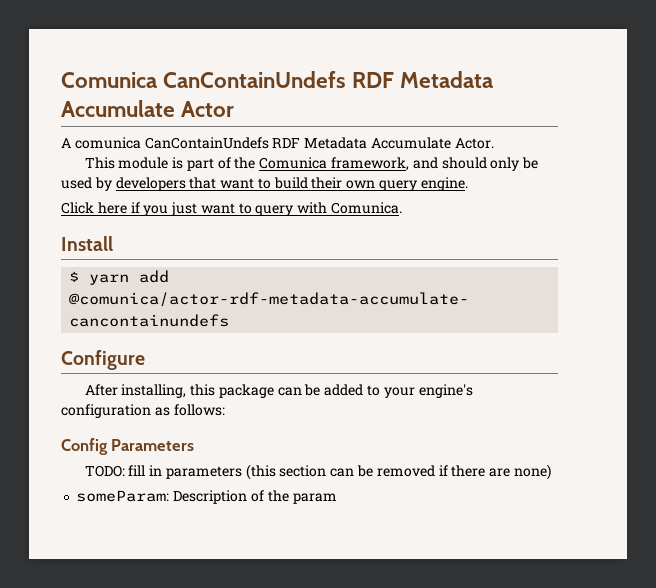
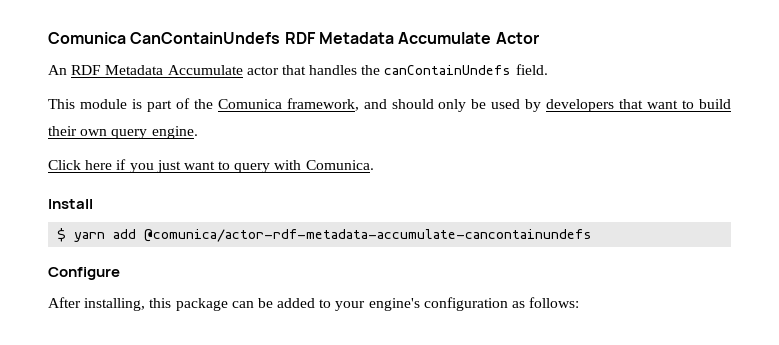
- A comunica CanContainUndefs RDF Metadata Accumulate Actor.
+ An RDF Metadata Accumulate actor that handles the canContainUndefs field.
- Config Parameters
- TODO: fill in parameters (this section can be removed if there are none)
- someParam: Description of the param

